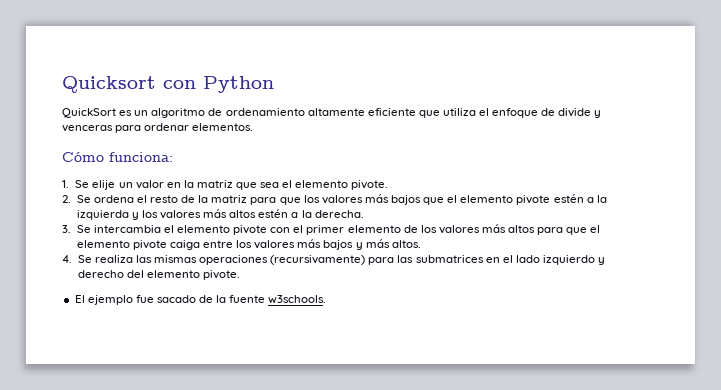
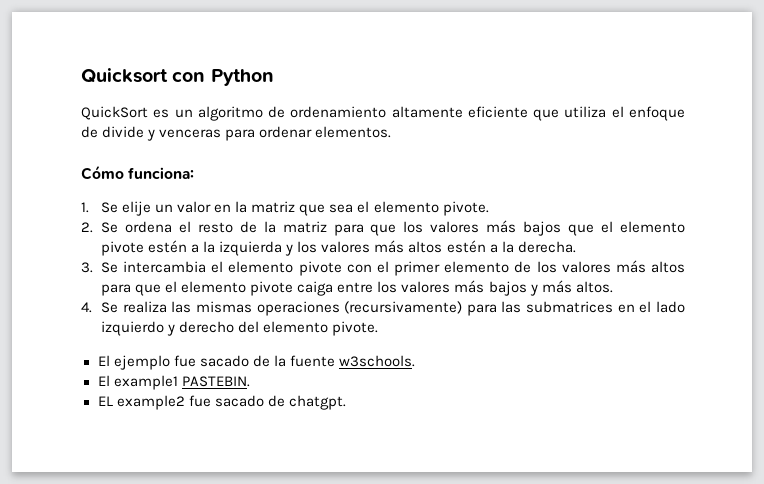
+ El example1 PASTEBIN.
+ EL example2 fue sacado de chatgpt.

